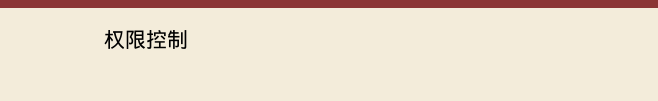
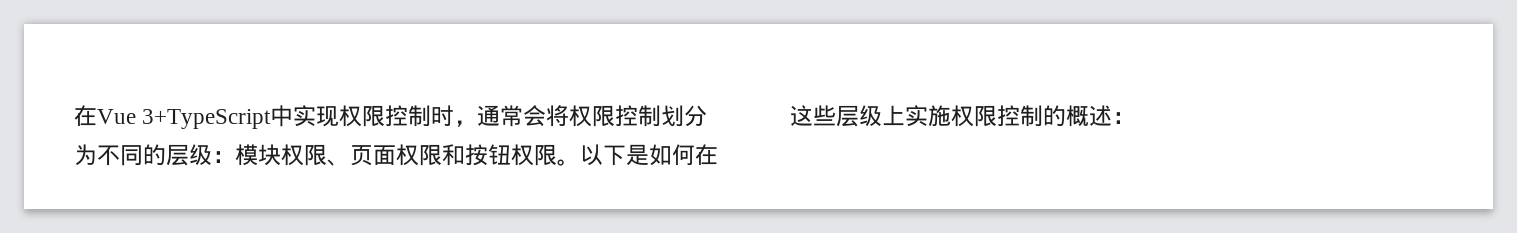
- 权限控制
+ 在Vue 3+TypeScript中实现权限控制时，通常会将权限控制划分为不同的层级：模块权限、页面权限和按钮权限。以下是如何在这些层级上实施权限控制的概述：

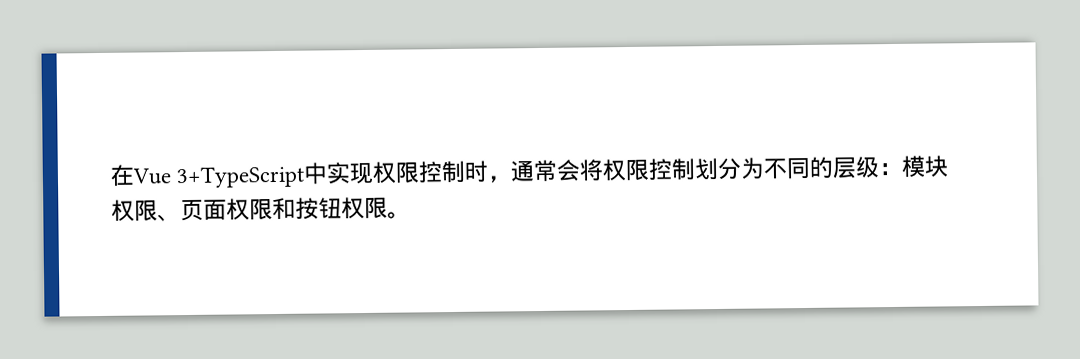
- 以下是如何在这些层级上实施权限控制的概述：

